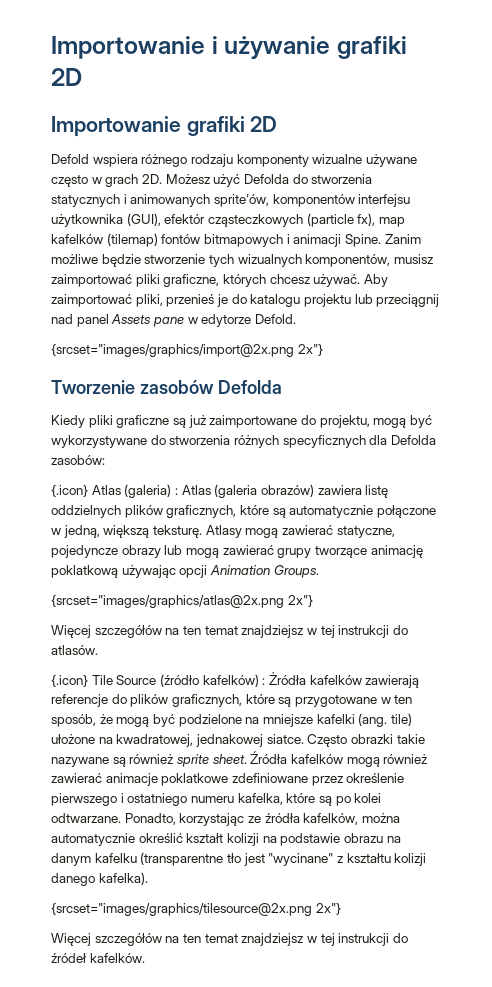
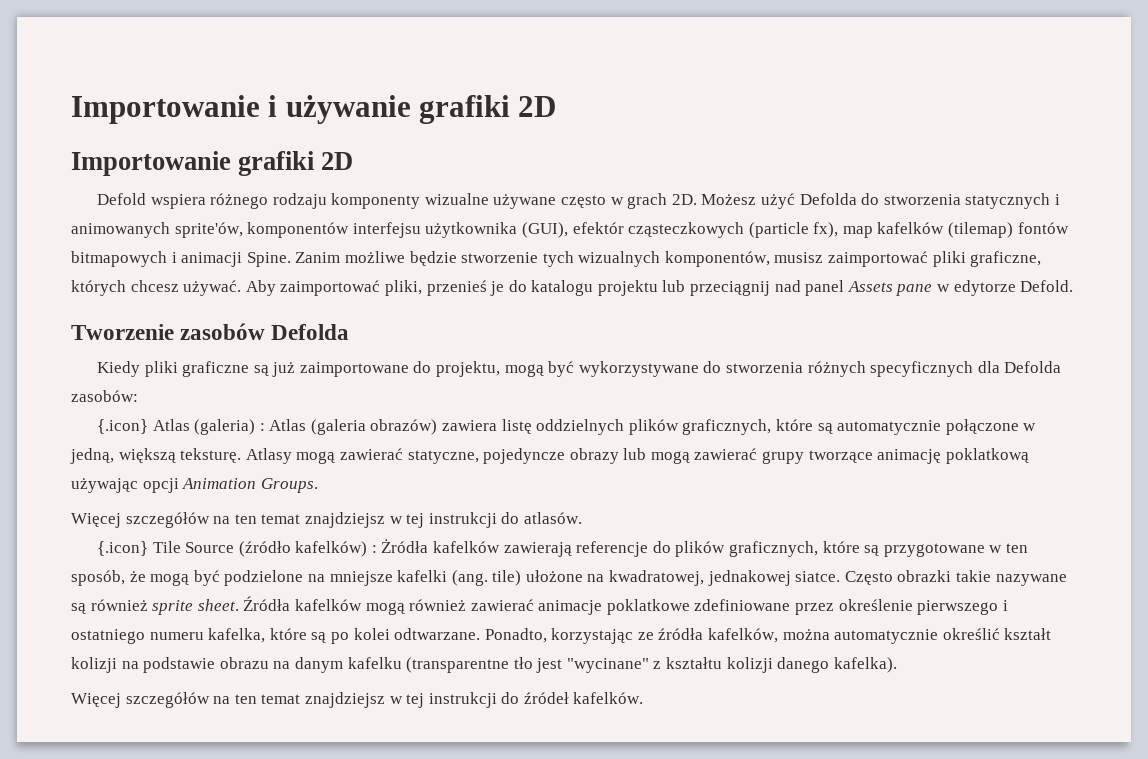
- {srcset="images/graphics/import@2x.png 2x"}
- {srcset="images/graphics/atlas@2x.png 2x"}
- {srcset="images/graphics/tilesource@2x.png 2x"}

